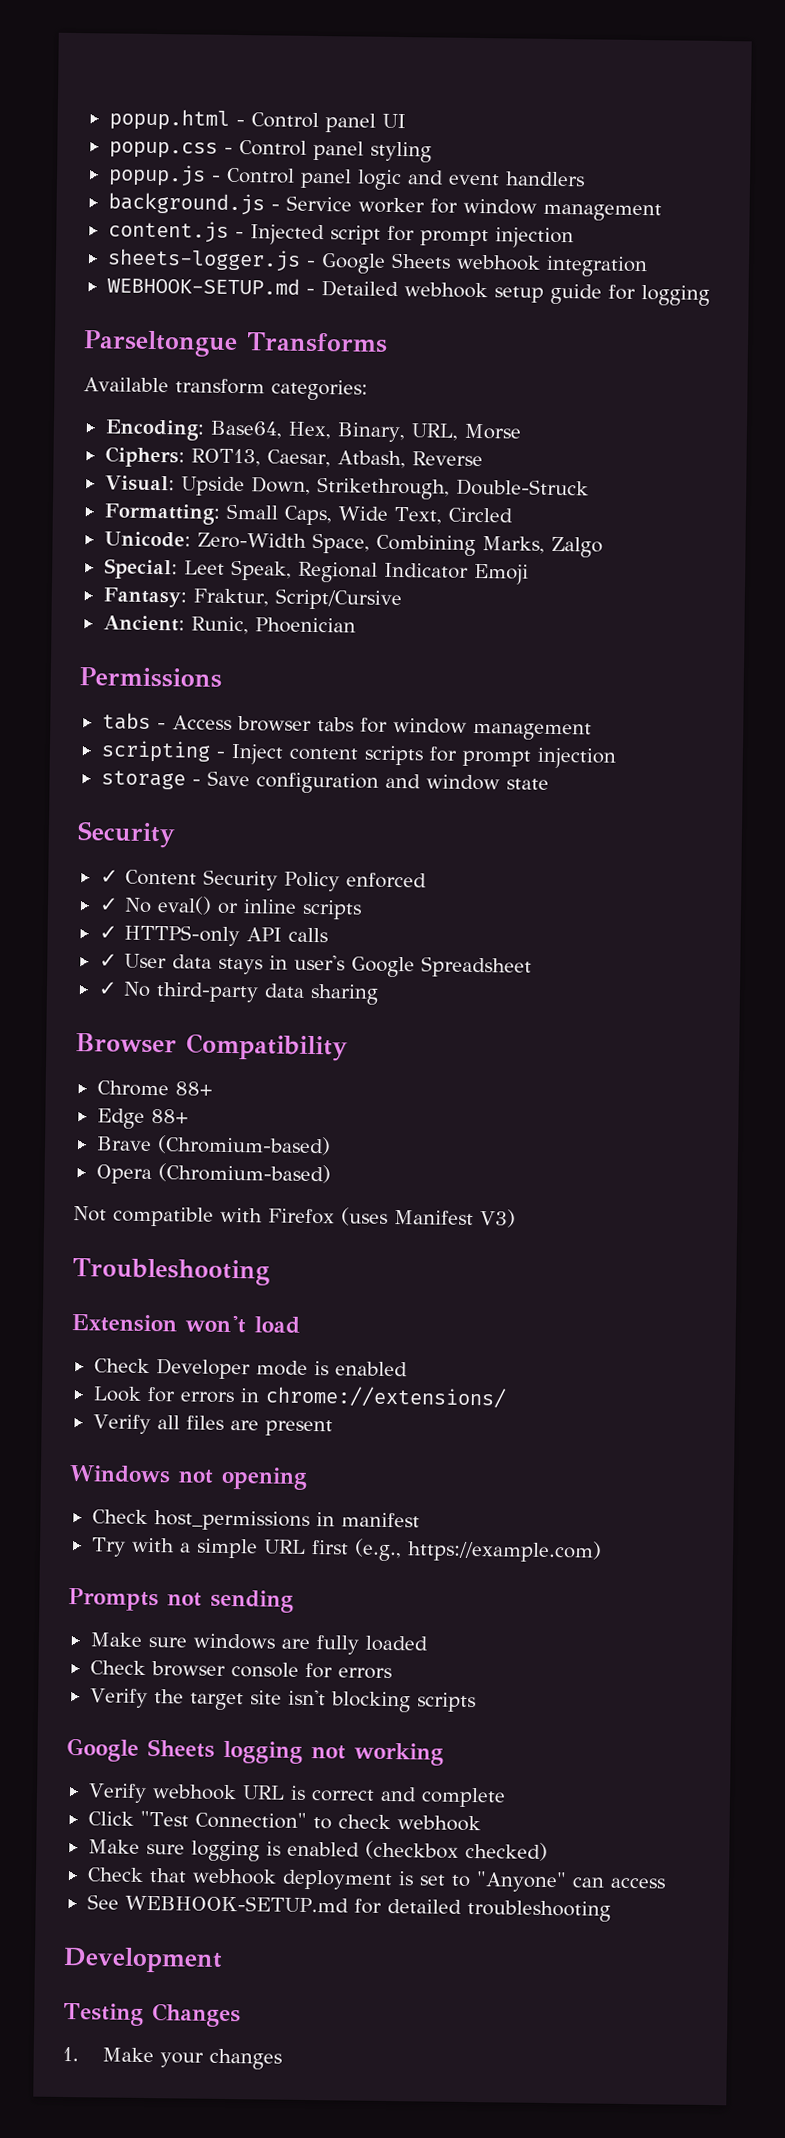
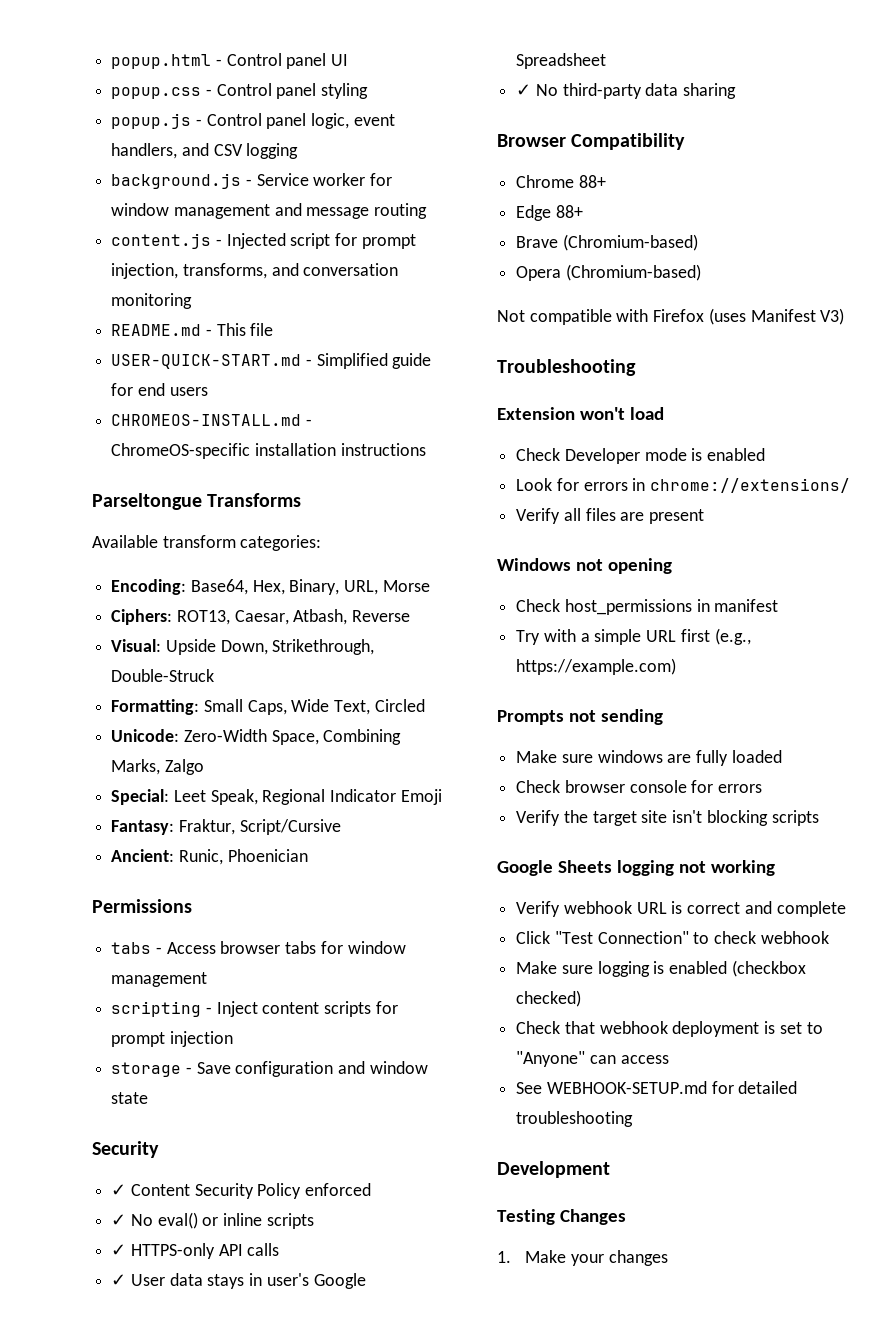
- popup.js - Control panel logic and event handlers
+ popup.js - Control panel logic, event handlers, and CSV logging
- background.js - Service worker for window management
+ background.js - Service worker for window management and message routing
- content.js - Injected script for prompt injection
- sheets-logger.js - Google Sheets webhook integration
- WEBHOOK-SETUP.md - Detailed webhook setup guide for logging
+ content.js - Injected script for prompt injection, transforms, and conversation monitoring
+ README.md - This file
+ USER-QUICK-START.md - Simplified guide for end users
+ CHROMEOS-INSTALL.md - ChromeOS-specific installation instructions

